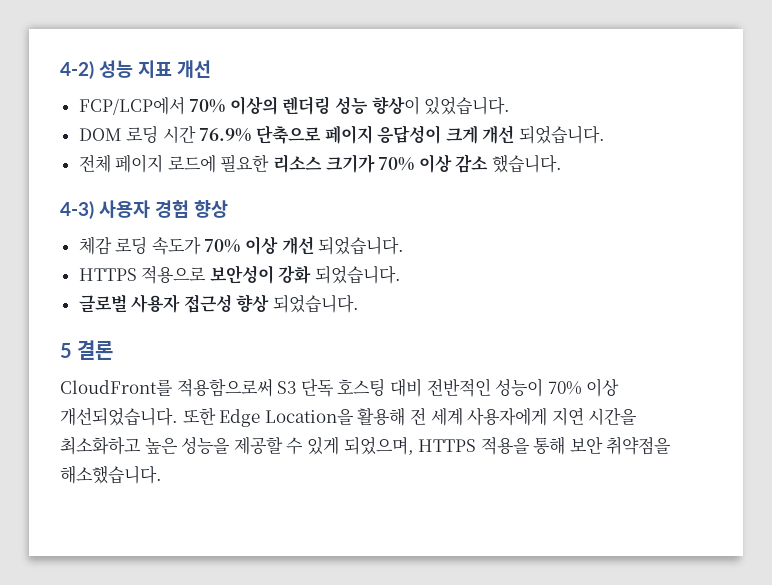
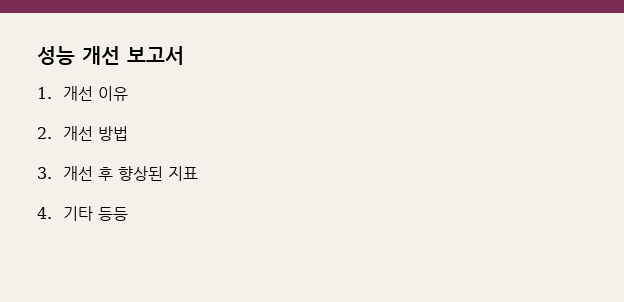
- 4-2) 성능 지표 개선
- FCP/LCP에서 70% 이상의 렌더링 성능 향상이 있었습니다.
- DOM 로딩 시간 76.9% 단축으로 페이지 응답성이 크게 개선 되었습니다.
- 전체 페이지 로드에 필요한 리소스 크기가 70% 이상 감소 했습니다.
- 4-3) 사용자 경험 향상
- 체감 로딩 속도가 70% 이상 개선 되었습니다.
- HTTPS 적용으로 보안성이 강화 되었습니다.
- 글로벌 사용자 접근성 향상 되었습니다.
- 5 결론
- CloudFront를 적용함으로써 S3 단독 호스팅 대비 전반적인 성능이 70% 이상 개선되었습니다. 또한 Edge Location을 활용해 전 세계 사용자에게 지연 시간을 최소화하고 높은 성능을 제공할 수 있게 되었으며, HTTPS 적용을 통해 보안 취약점을 해소했습니다.
+ 성능 개선 보고서
+ 1. 개선 이유
+ 2. 개선 방법
+ 3. 개선 후 향상된 지표
+ 4. 기타 등등

